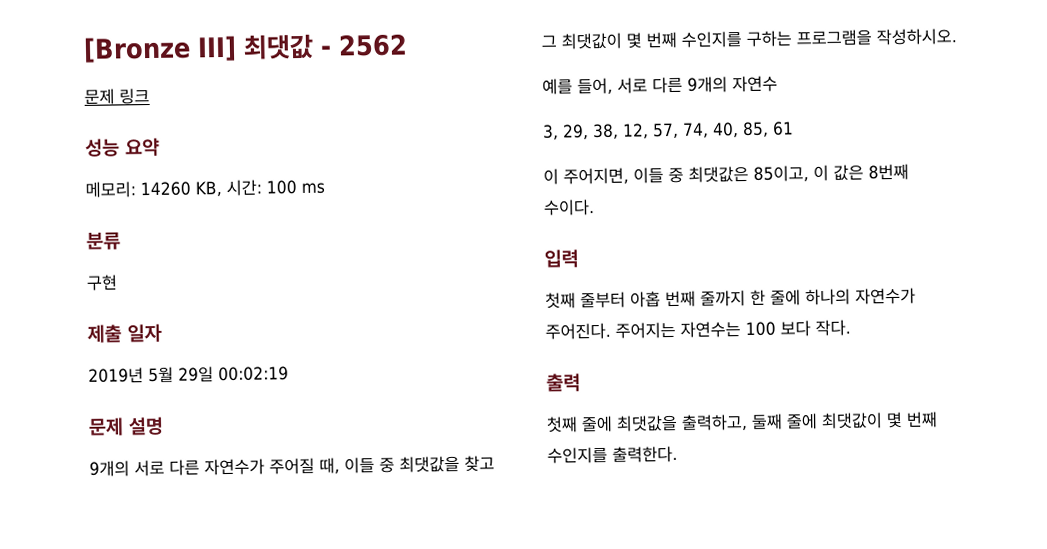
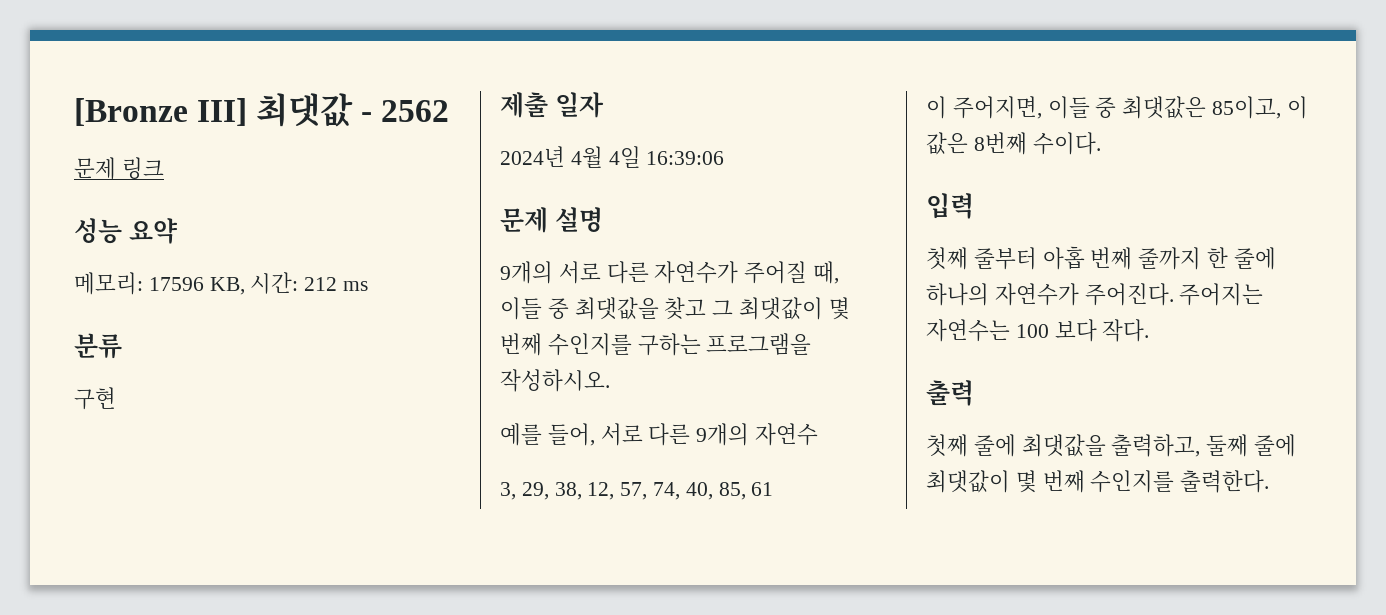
- 메모리: 14260 KB, 시간: 100 ms
+ 메모리: 17596 KB, 시간: 212 ms
- 2019년 5월 29일 00:02:19
+ 2024년 4월 4일 16:39:06

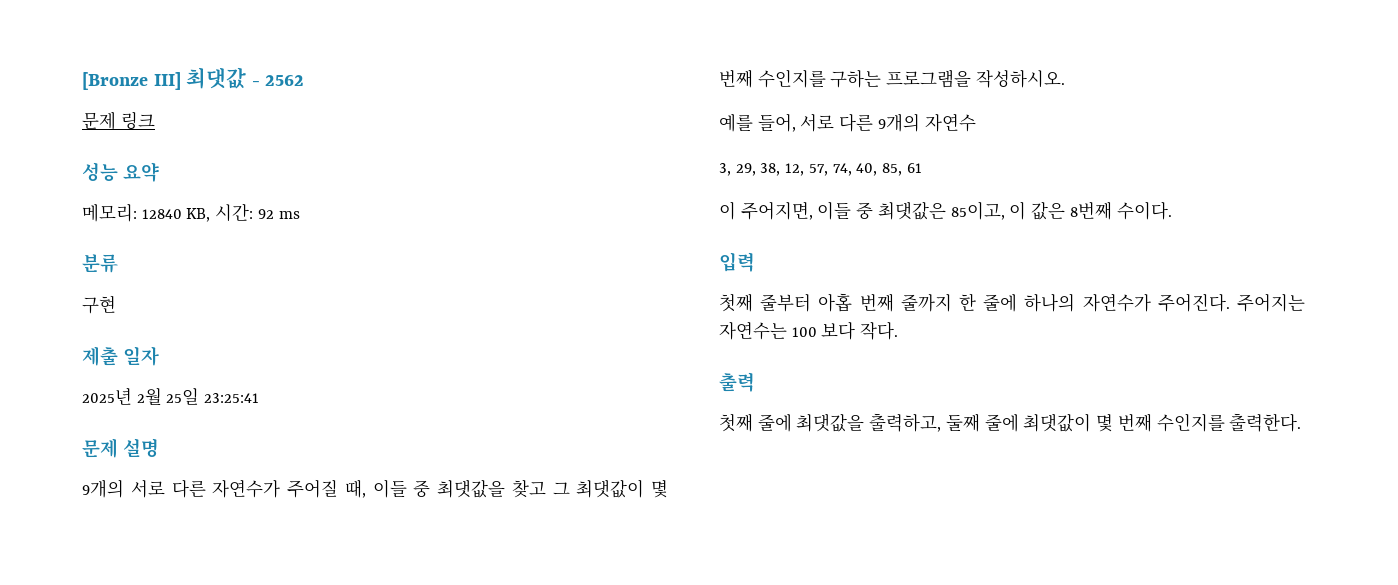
- 메모리: 17596 KB, 시간: 212 ms
+ 메모리: 12840 KB, 시간: 92 ms
- 2024년 4월 4일 16:39:06
+ 2025년 2월 25일 23:25:41

